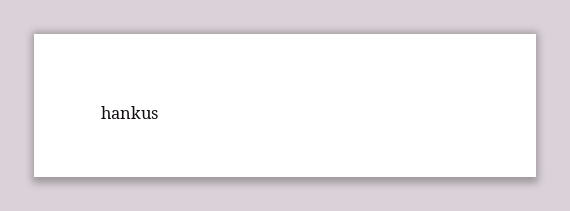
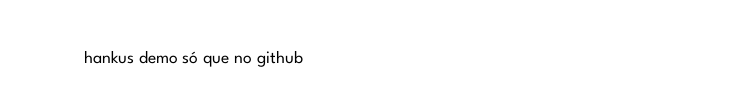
- hankus
+ hankus demo só que no github

